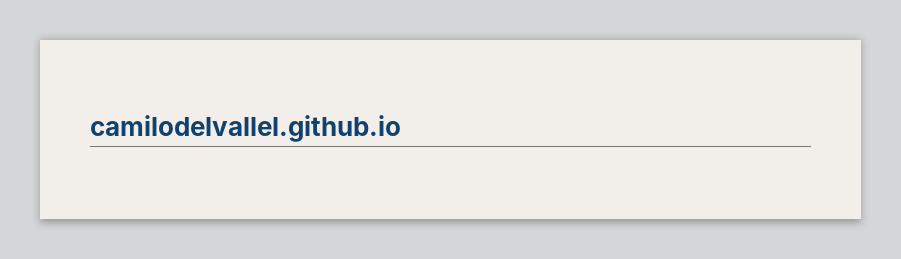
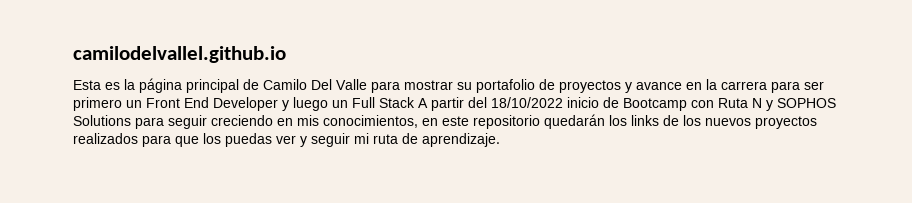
+ Esta es la página principal de Camilo Del Valle para mostrar su portafolio de proyectos y avance en la carrera para ser primero un Front End Developer y luego un Full Stack A partir del 18/10/2022 inicio de Bootcamp con Ruta N y SOPHOS Solutions para seguir creciendo en mis conocimientos, en este repositorio quedarán los links de los nuevos proyectos realizados para que los puedas ver y seguir mi ruta de aprendizaje.

